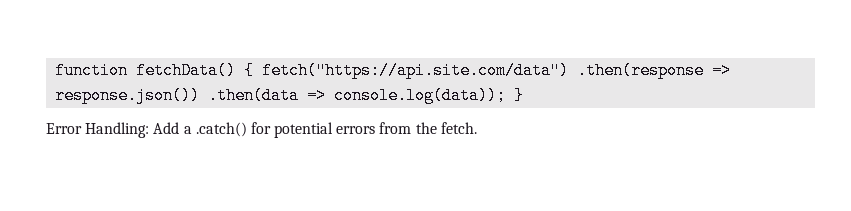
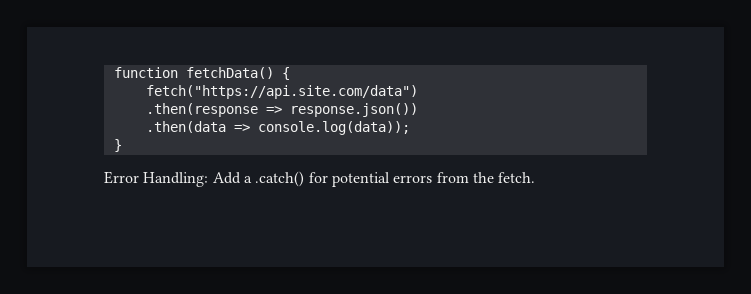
- function fetchData() { fetch("https://api.site.com/data") .then(response => response.json()) .then(data => console.log(data)); }
+ function fetchData() {
+ fetch("https://api.site.com/data")
+ .then(response => response.json())
+ .then(data => console.log(data));
+ }

